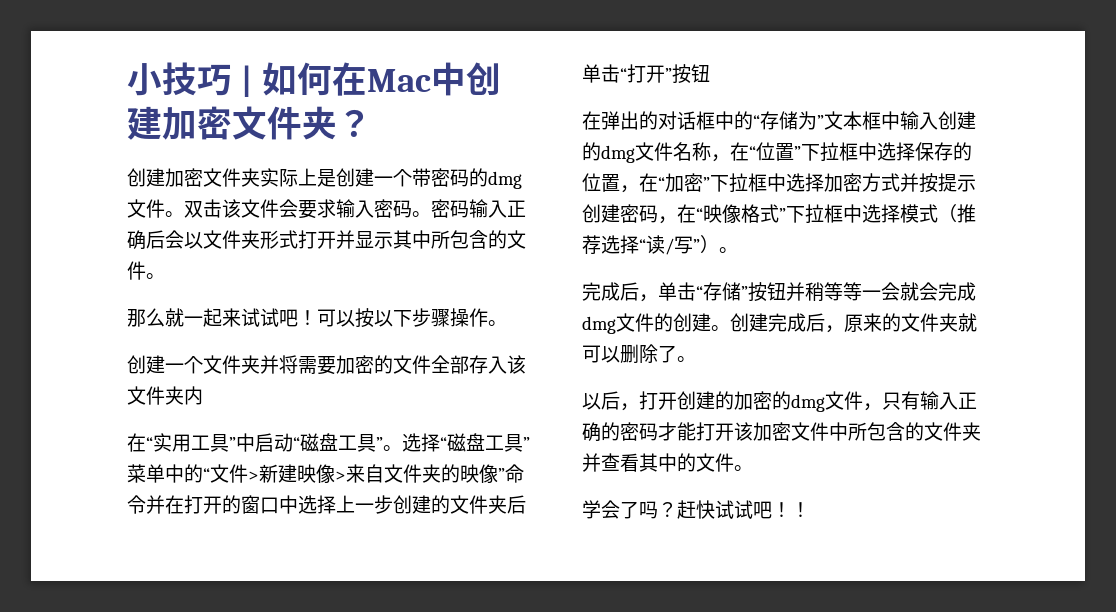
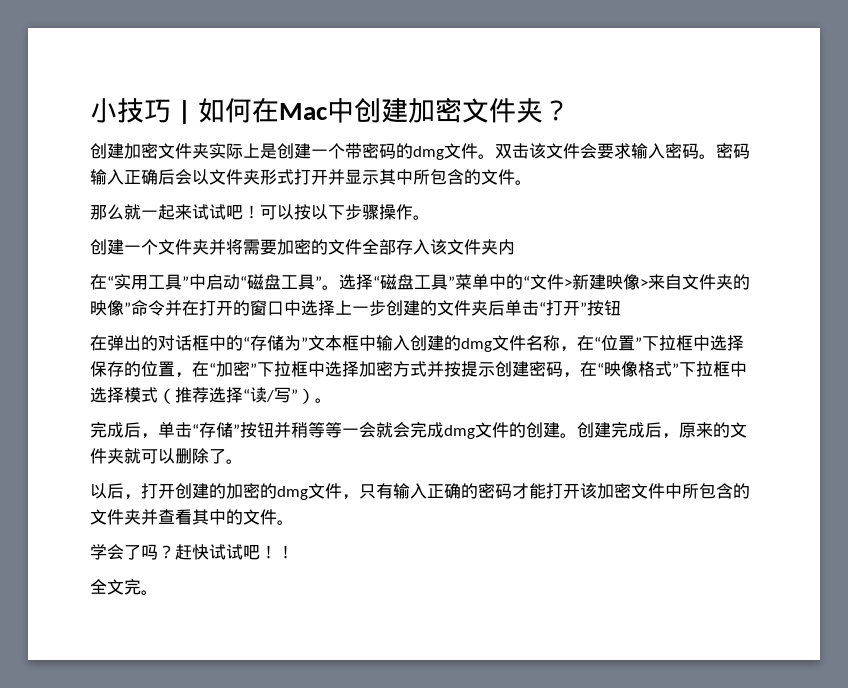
+ 全文完。

